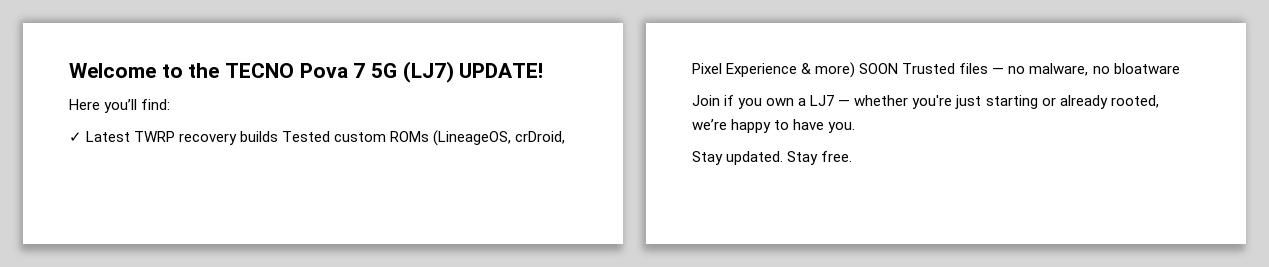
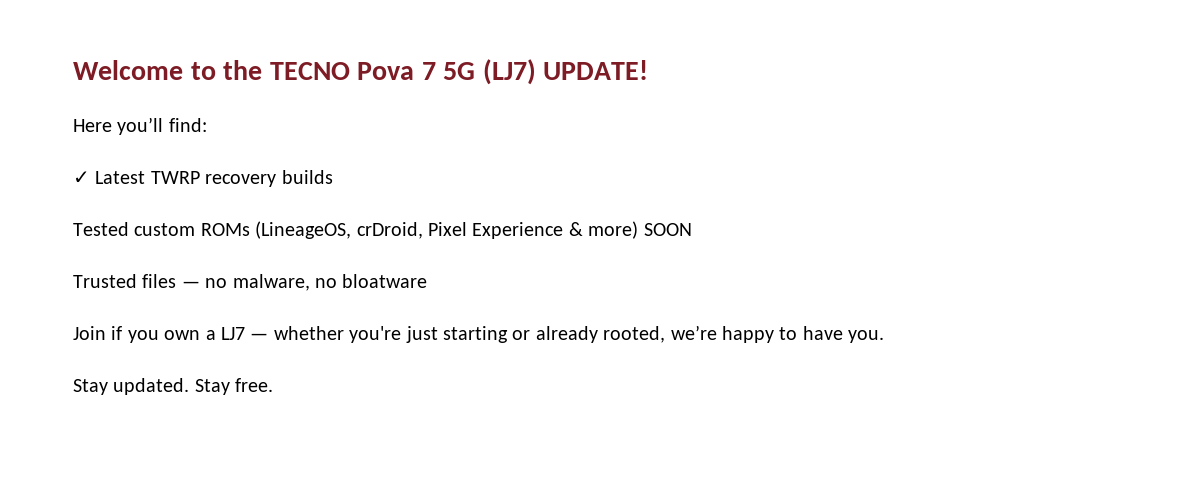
- ✓ Latest TWRP recovery builds Tested custom ROMs (LineageOS, crDroid, Pixel Experience & more) SOON Trusted files — no malware, no bloatware
+ ✓ Latest TWRP recovery builds
+ Tested custom ROMs (LineageOS, crDroid, Pixel Experience & more) SOON
+ Trusted files — no malware, no bloatware

